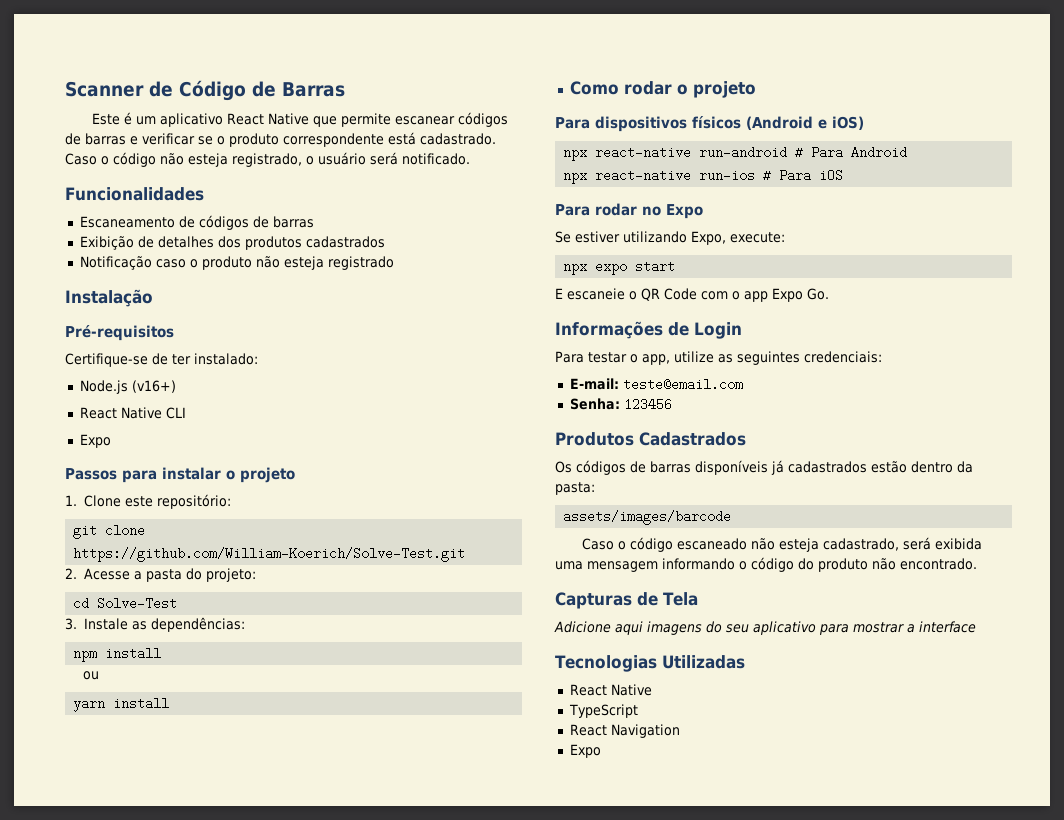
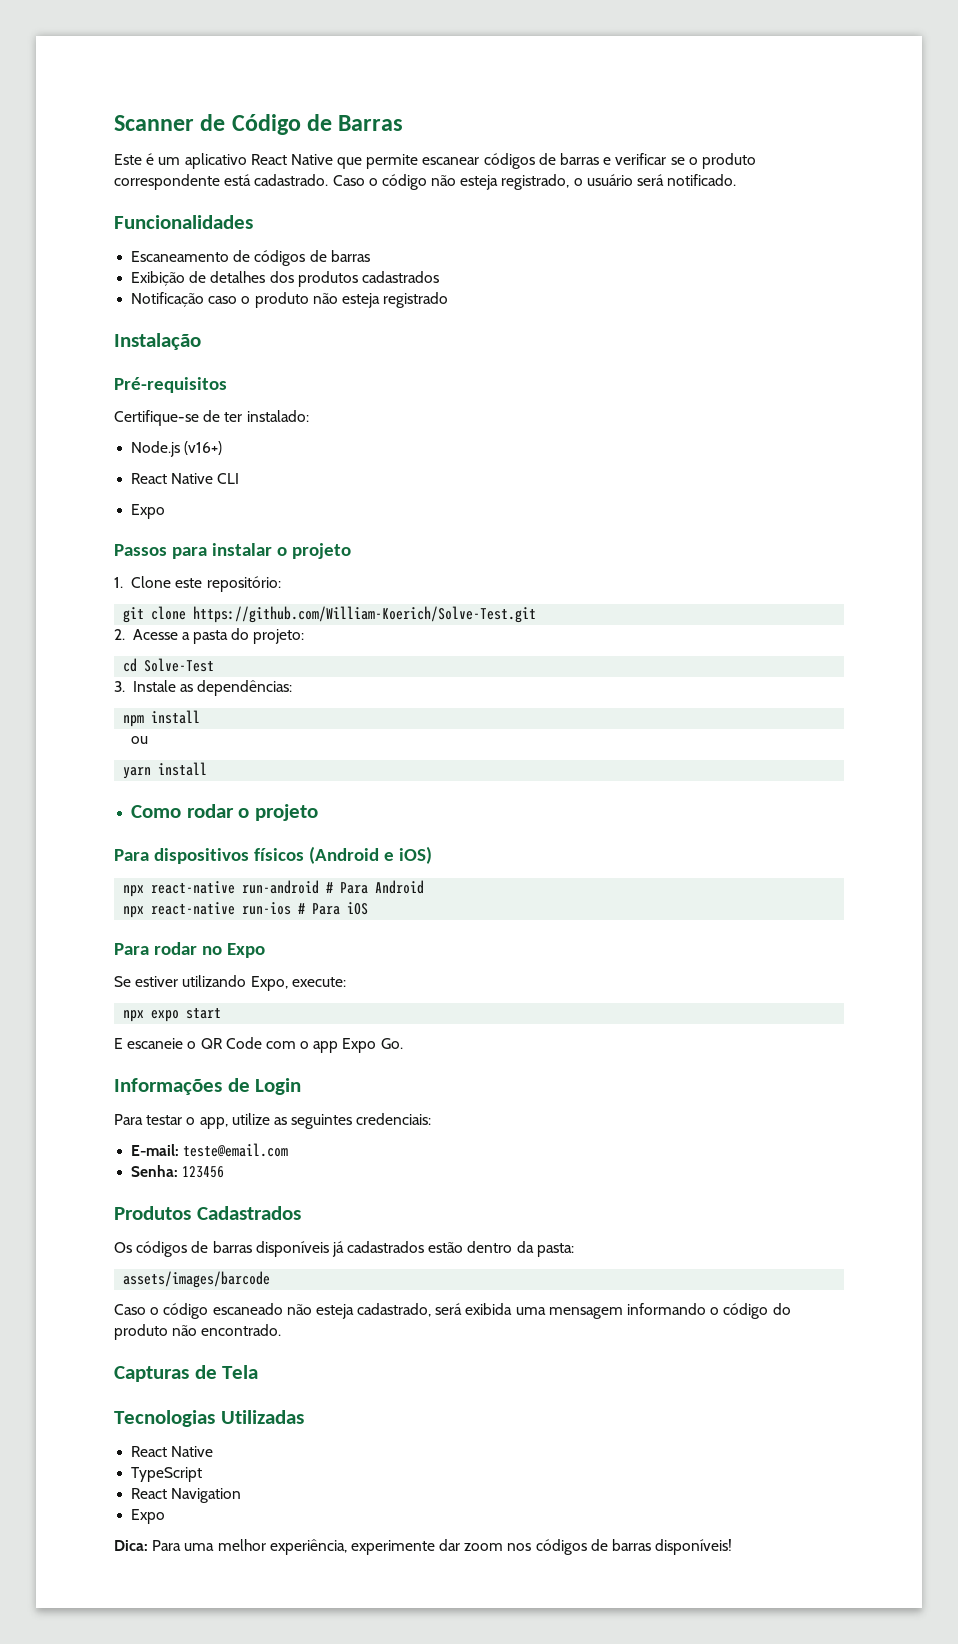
- Adicione aqui imagens do seu aplicativo para mostrar a interface
+ Dica: Para uma melhor experiência, experimente dar zoom nos códigos de barras disponíveis!

